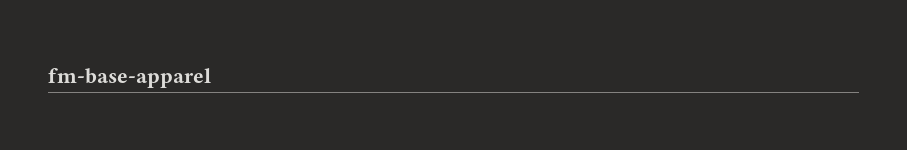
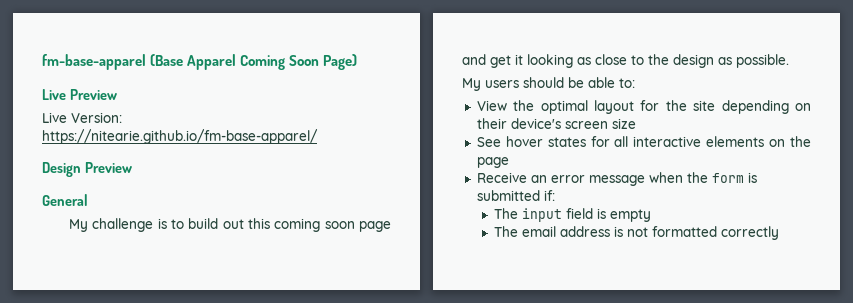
- fm-base-apparel
+ fm-base-apparel (Base Apparel Coming Soon Page)
+ Live Preview
+ Live Version: https://nitearie.github.io/fm-base-apparel/
+ Design Preview
+ General
+ My challenge is to build out this coming soon page and get it looking as close to the design as possible.
+ My users should be able to:
+ View the optimal layout for the site depending on their device's screen size
+ See hover states for all interactive elements on the page
+ Receive an error message when the form is submitted if:
+ The input field is empty
+ The email address is not formatted correctly

